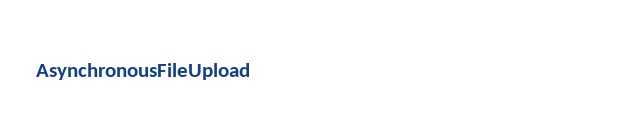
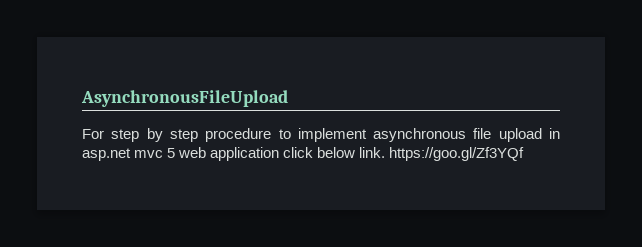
+ For step by step procedure to implement asynchronous file upload in asp.net mvc 5 web application click below link. https://goo.gl/Zf3YQf

